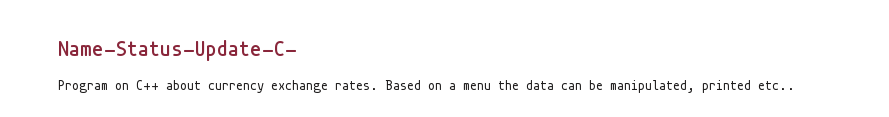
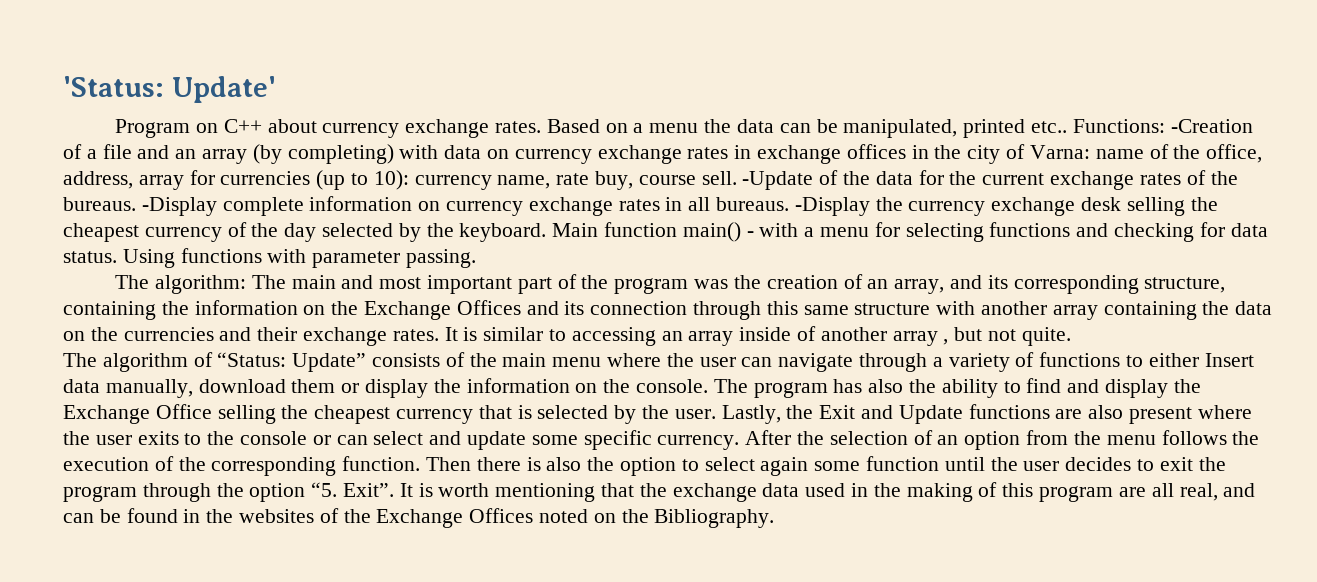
- Name-Status-Update-C-
+ 'Status: Update'
+ Functions: -Creation of a file and an array (by completing) with data on currency exchange rates in exchange offices in the city of Varna: name of the office, address, array for currencies (up to 10): currency name, rate buy, course sell. -Update of the data for the current exchange rates of the bureaus. -Display complete information on currency exchange rates in all bureaus. -Display the currency exchange desk selling the cheapest currency of the day selected by the keyboard. Main function main() - with a menu for selecting functions and checking for data status. Using functions with parameter passing.
+ The algorithm: The main and most important part of the program was the creation of an array, and its corresponding structure, containing the information on the Exchange Offices and its connection through this same structure with another array containing the data on the currencies and their exchange rates. It is similar to accessing an array inside of another array , but not quite.
+ The algorithm of “Status: Update” consists of the main menu where the user can navigate through a variety of functions to either Insert data manually, download them or display the information on the console. The program has also the ability to find and display the Exchange Office selling the cheapest currency that is selected by the user. Lastly, the Exit and Update functions are also present where the user exits to the console or can select and update some specific currency. After the selection of an option from the menu follows the execution of the corresponding function. Then there is also the option to select again some function until the user decides to exit the program through the option “5. Exit”. It is worth mentioning that the exchange data used in the making of this program are all real, and can be found in the websites of the Exchange Offices noted on the Bibliography.

